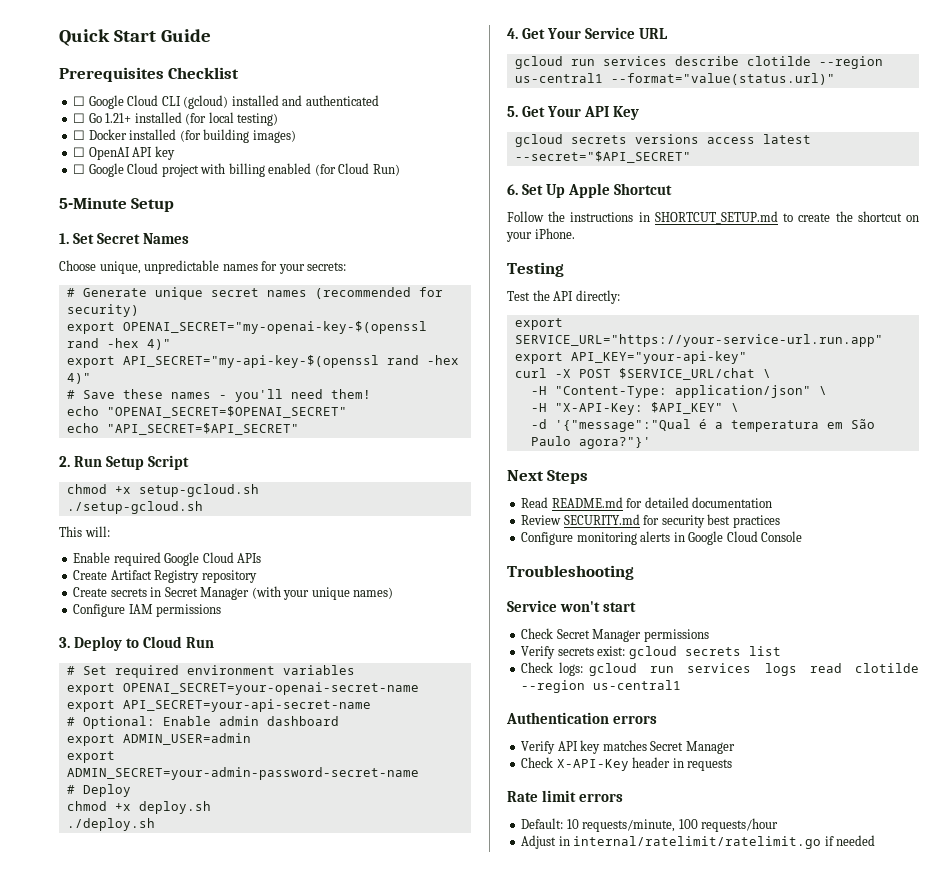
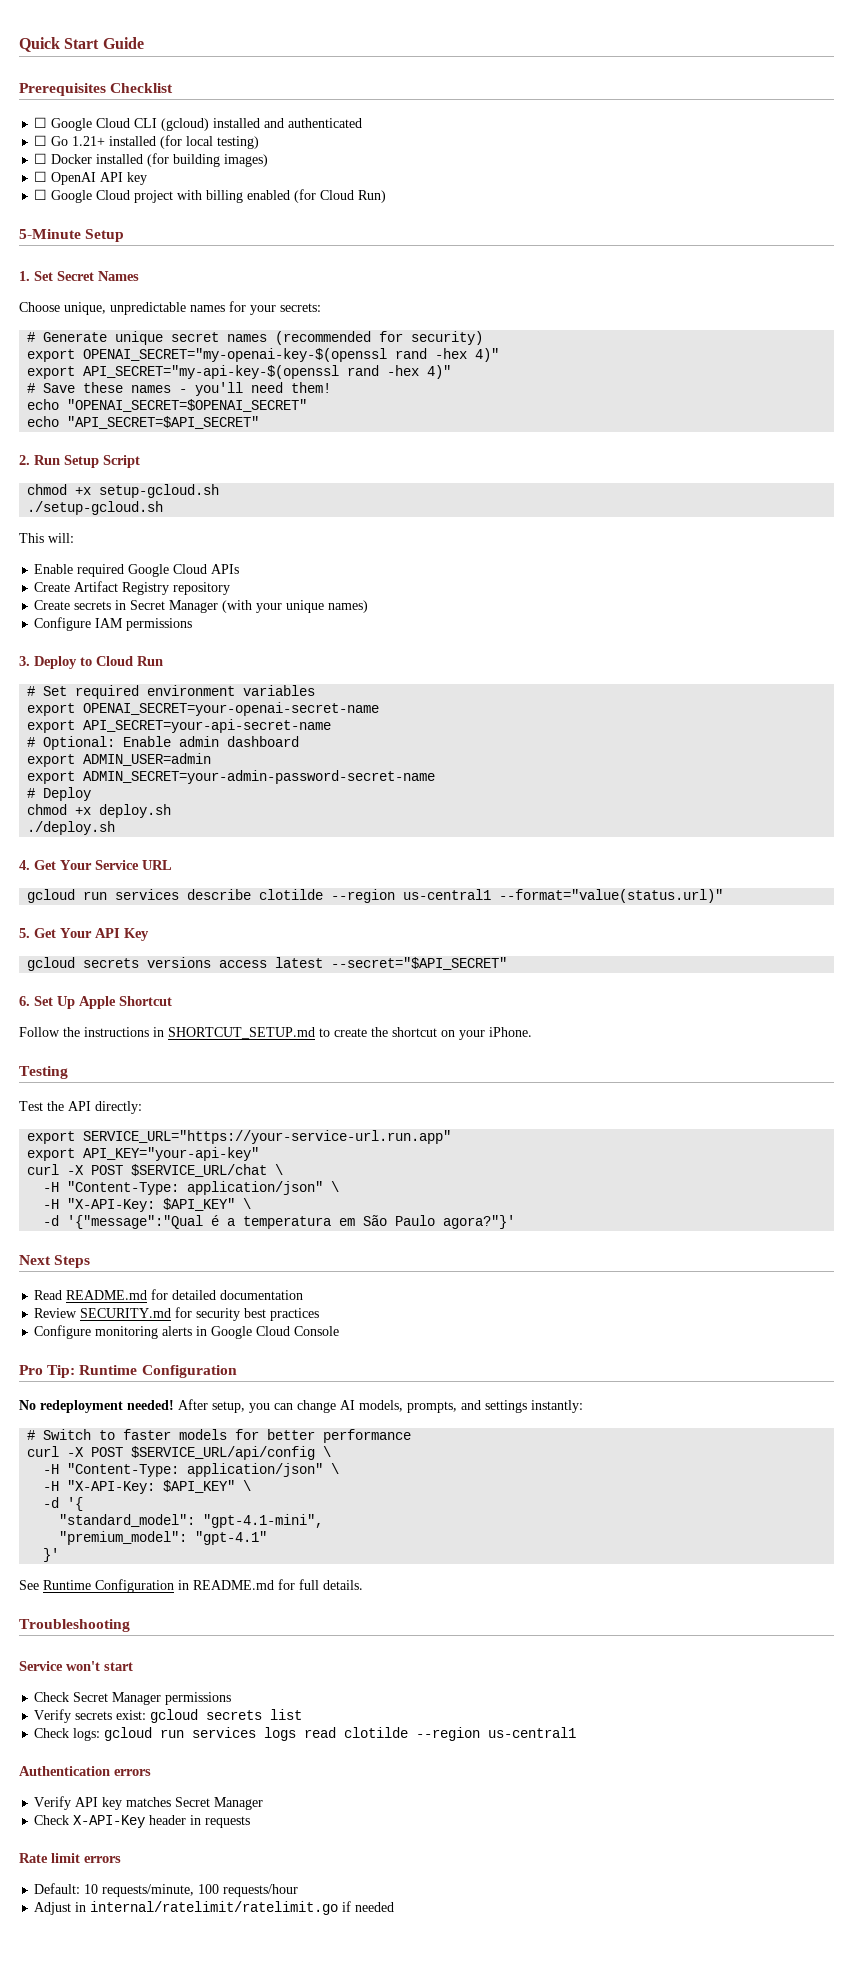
+ Pro Tip: Runtime Configuration
+ No redeployment needed! After setup, you can change AI models, prompts, and settings instantly:
+ # Switch to faster models for better performance
+ curl -X POST $SERVICE_URL/api/config \
+ -H "Content-Type: application/json" \
+ -H "X-API-Key: $API_KEY" \
+ -d '{
+ "standard_model": "gpt-4.1-mini",
+ "premium_model": "gpt-4.1"
+ }'
+ See Runtime Configuration in README.md for full details.

